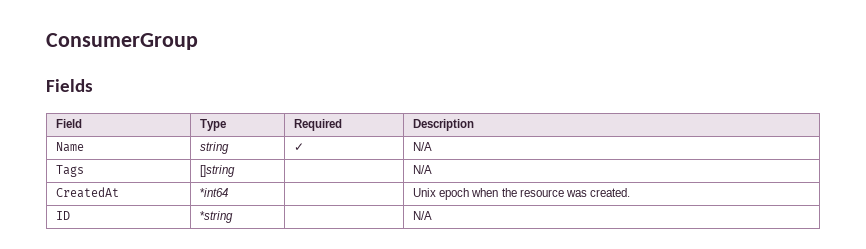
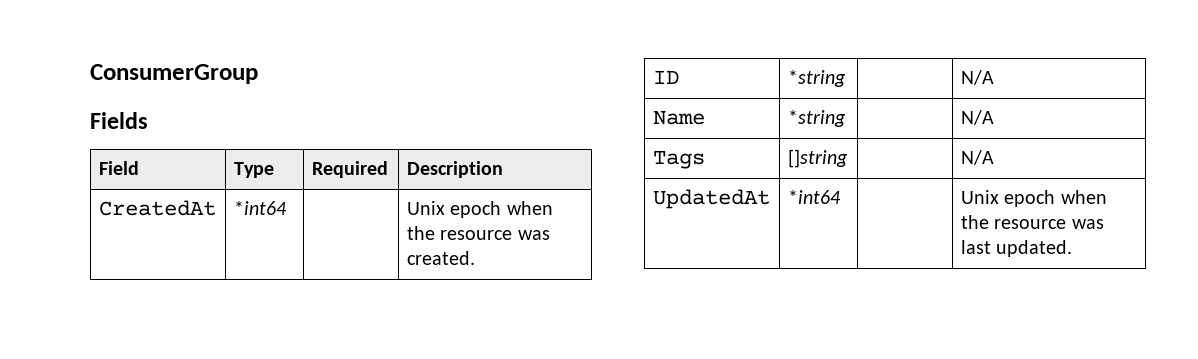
- Name | string | ✓ | N/A
- Tags | []string | | N/A
+ Name | *string | | N/A
+ Tags | []string | | N/A
+ UpdatedAt | *int64 | | Unix epoch when the resource was last updated.

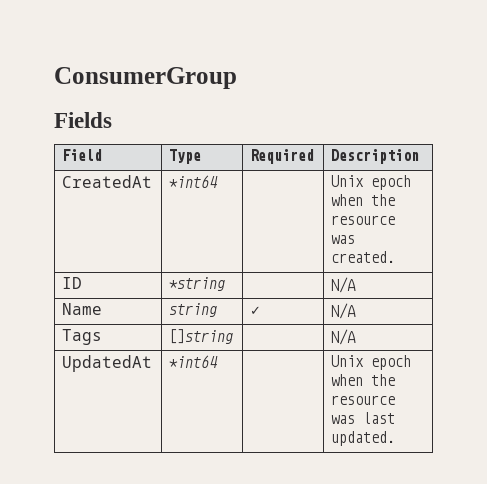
- Name | *string | | N/A
+ Name | string | ✓ | N/A

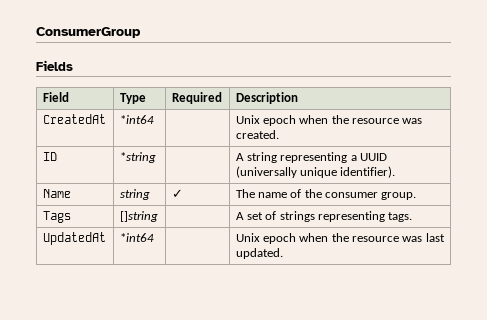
- ID | *string | | N/A
- Name | string | ✓ | N/A
- Tags | []string | | N/A
+ ID | *string | | A string representing a UUID (universally unique identifier).
+ Name | string | ✓ | The name of the consumer group.
+ Tags | []string | | A set of strings representing tags.

